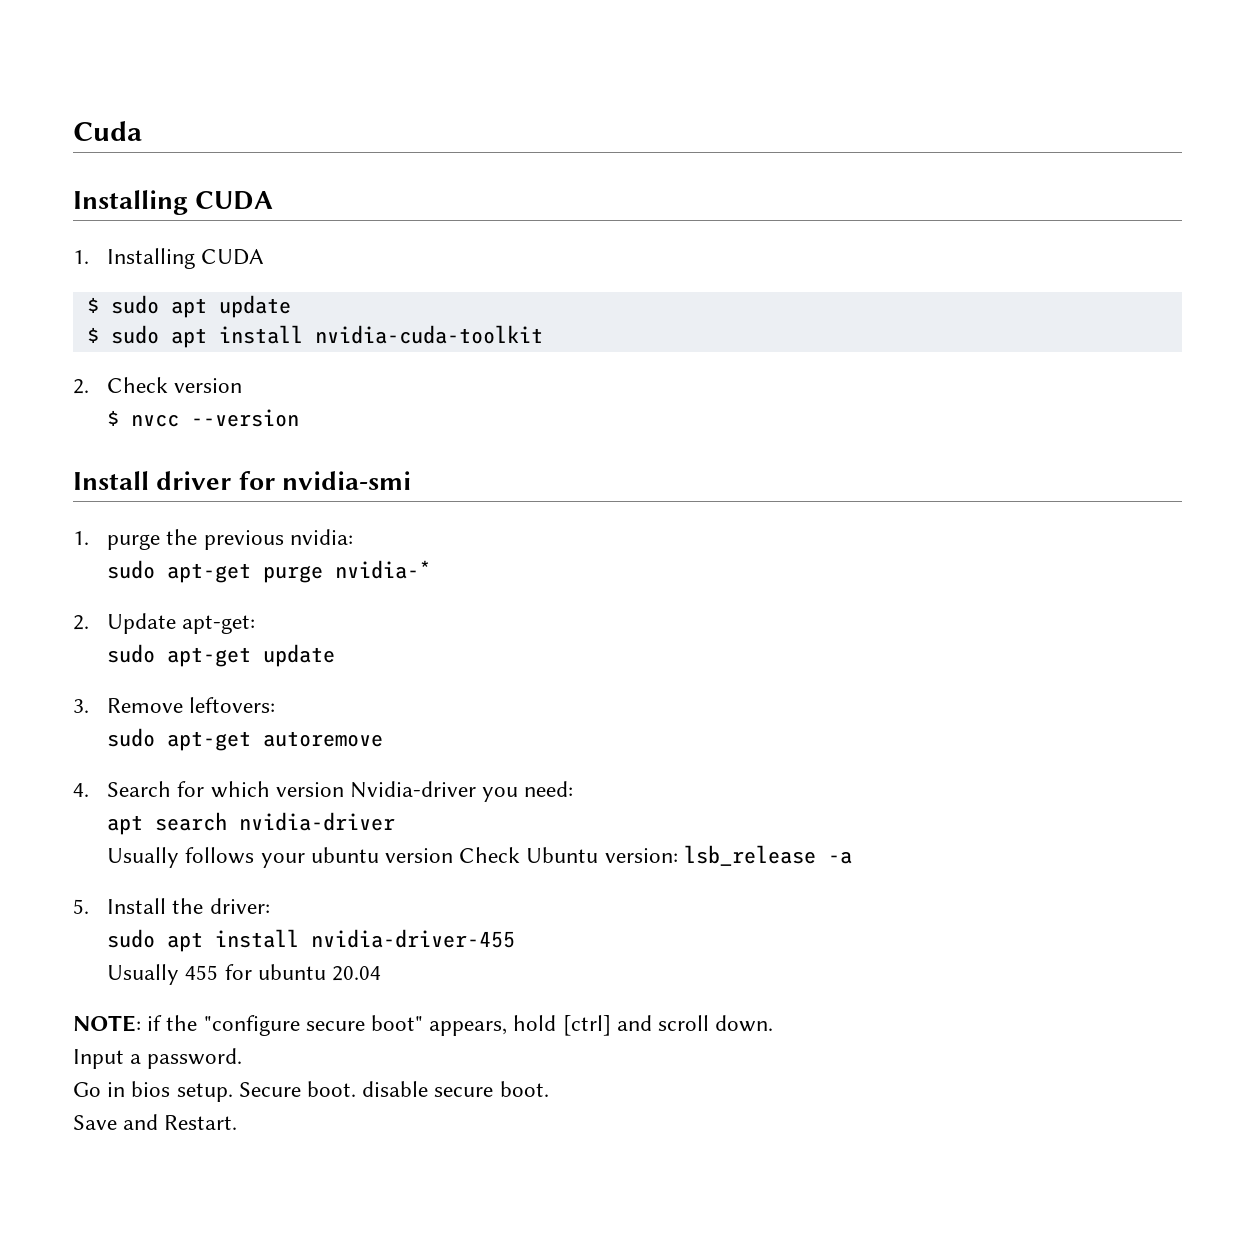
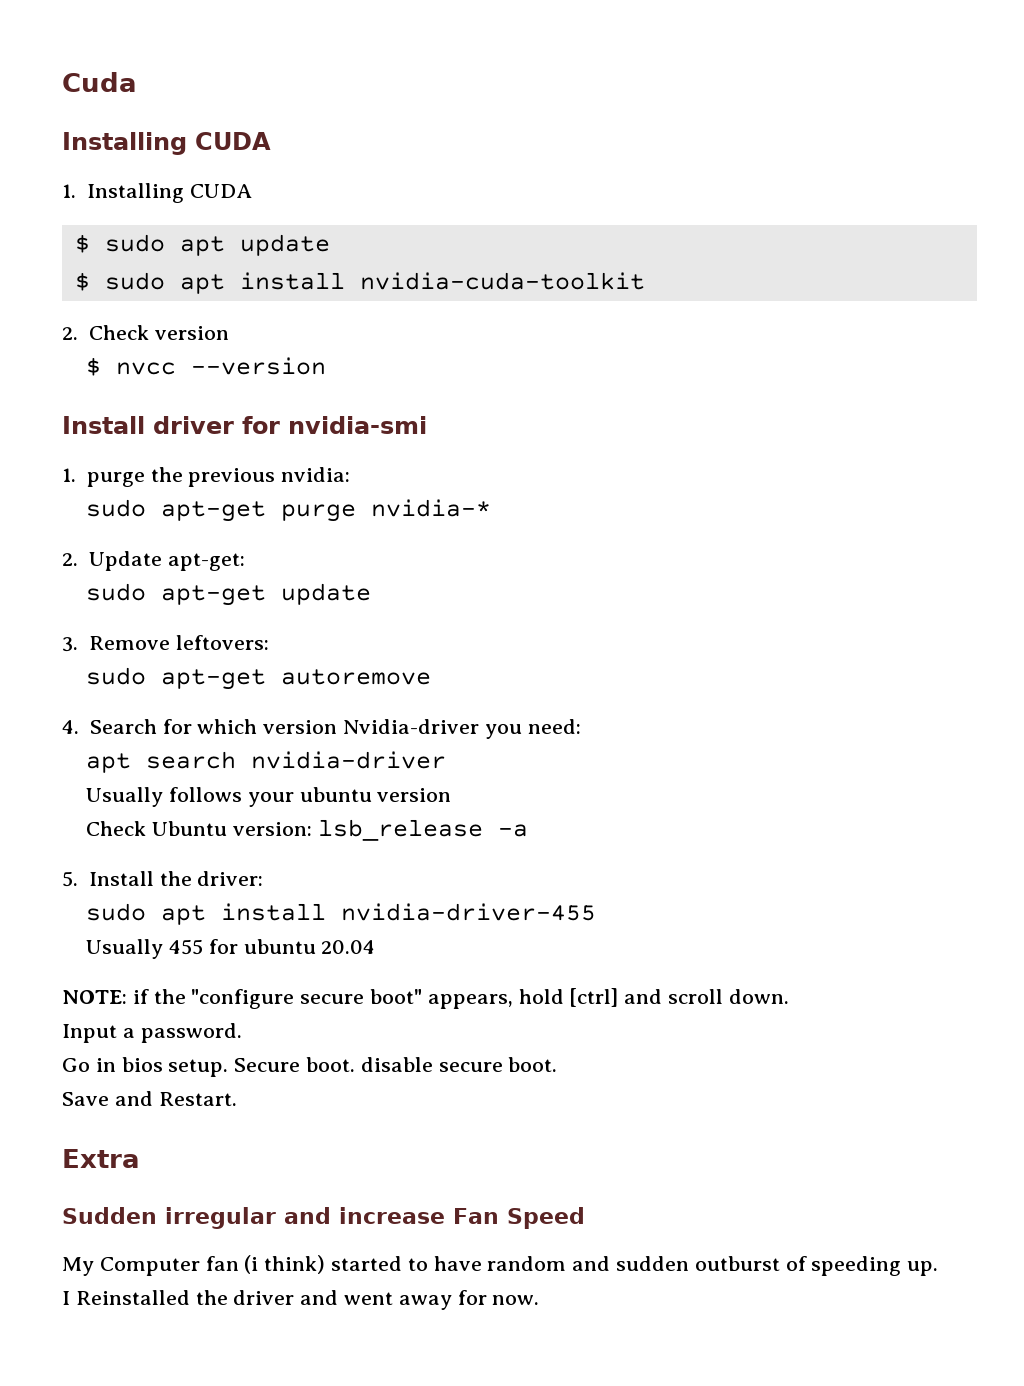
- Usually follows your ubuntu version Check Ubuntu version: lsb_release -a
+ Usually follows your ubuntu version
+ Check Ubuntu version: lsb_release -a
+ Extra
+ Sudden irregular and increase Fan Speed
+ My Computer fan (i think) started to have random and sudden outburst of speeding up.
+ I Reinstalled the driver and went away for now.

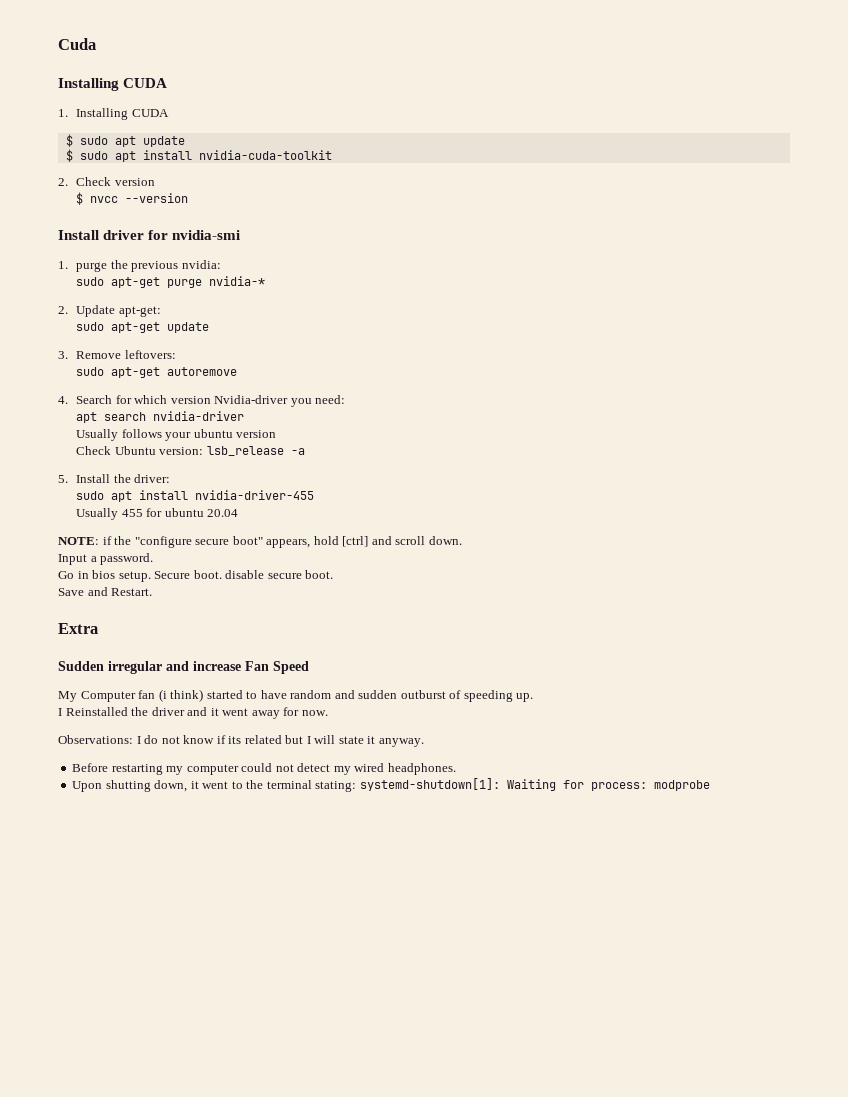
- I Reinstalled the driver and went away for now.
+ I Reinstalled the driver and it went away for now.
+ Observations: I do not know if its related but I will state it anyway.
+ Before restarting my computer could not detect my wired headphones.
+ Upon shutting down, it went to the terminal stating: systemd-shutdown[1]: Waiting for process: modprobe

